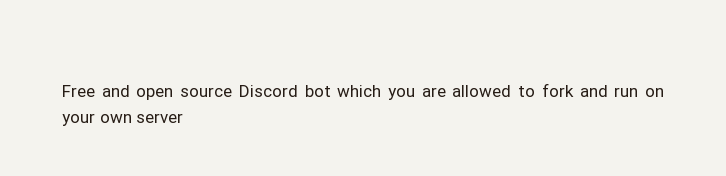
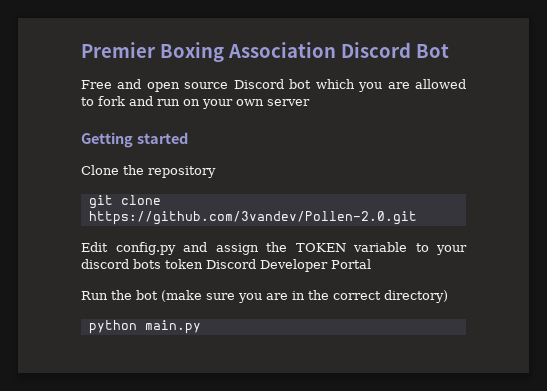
+ Premier Boxing Association Discord Bot
+ Getting started
+ Clone the repository
+ git clone https://github.com/3vandev/Pollen-2.0.git
+ Edit config.py and assign the TOKEN variable to your discord bots token Discord Developer Portal
+ Run the bot (make sure you are in the correct directory)
+ python main.py

